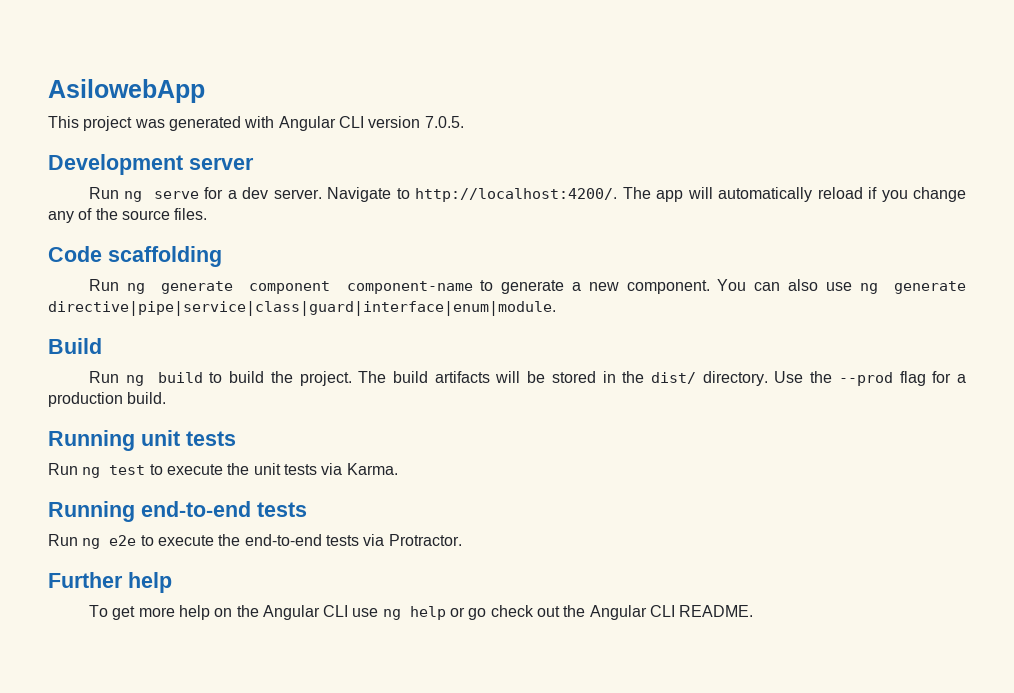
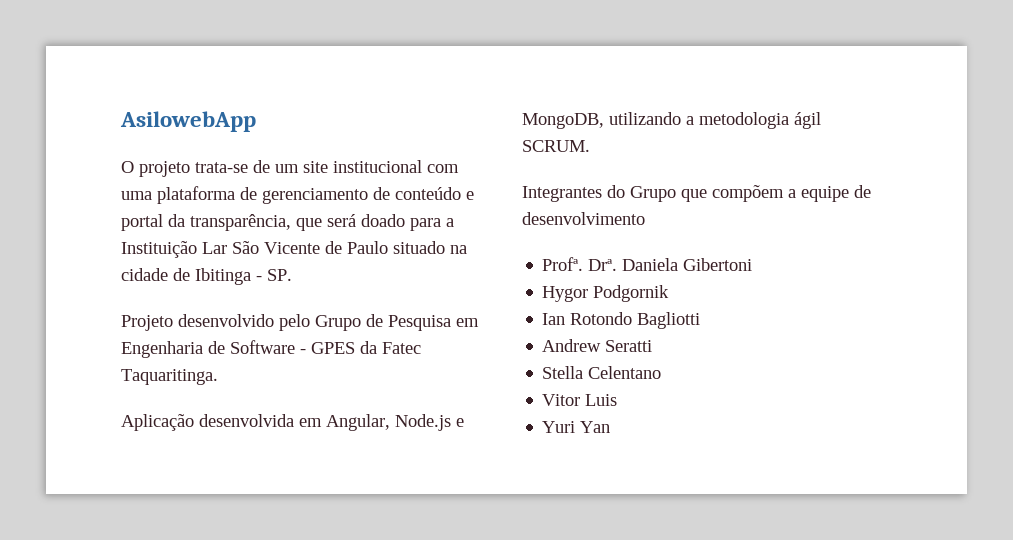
- This project was generated with Angular CLI version 7.0.5.
- Development server
- Run ng serve for a dev server. Navigate to http://localhost:4200/. The app will automatically reload if you change any of the source files.
- Code scaffolding
- Run ng generate component component-name to generate a new component. You can also use ng generate directive|pipe|service|class|guard|interface|enum|module.
- Build
- Run ng build to build the project. The build artifacts will be stored in the dist/ directory. Use the --prod flag for a production build.
- Running unit tests
- Run ng test to execute the unit tests via Karma.
- Running end-to-end tests
- Run ng e2e to execute the end-to-end tests via Protractor.
- Further help
- To get more help on the Angular CLI use ng help or go check out the Angular CLI README.
+ O projeto trata-se de um site institucional com uma plataforma de gerenciamento de conteúdo e portal da transparência, que será doado para a Instituição Lar São Vicente de Paulo situado na cidade de Ibitinga - SP.
+ Projeto desenvolvido pelo Grupo de Pesquisa em Engenharia de Software - GPES da Fatec Taquaritinga.
+ Aplicação desenvolvida em Angular, Node.js e MongoDB, utilizando a metodologia ágil SCRUM.
+ Integrantes do Grupo que compõem a equipe de desenvolvimento
+ Profª. Drª. Daniela Gibertoni
+ Hygor Podgornik
+ Ian Rotondo Bagliotti
+ Andrew Seratti
+ Stella Celentano
+ Vitor Luis
+ Yuri Yan

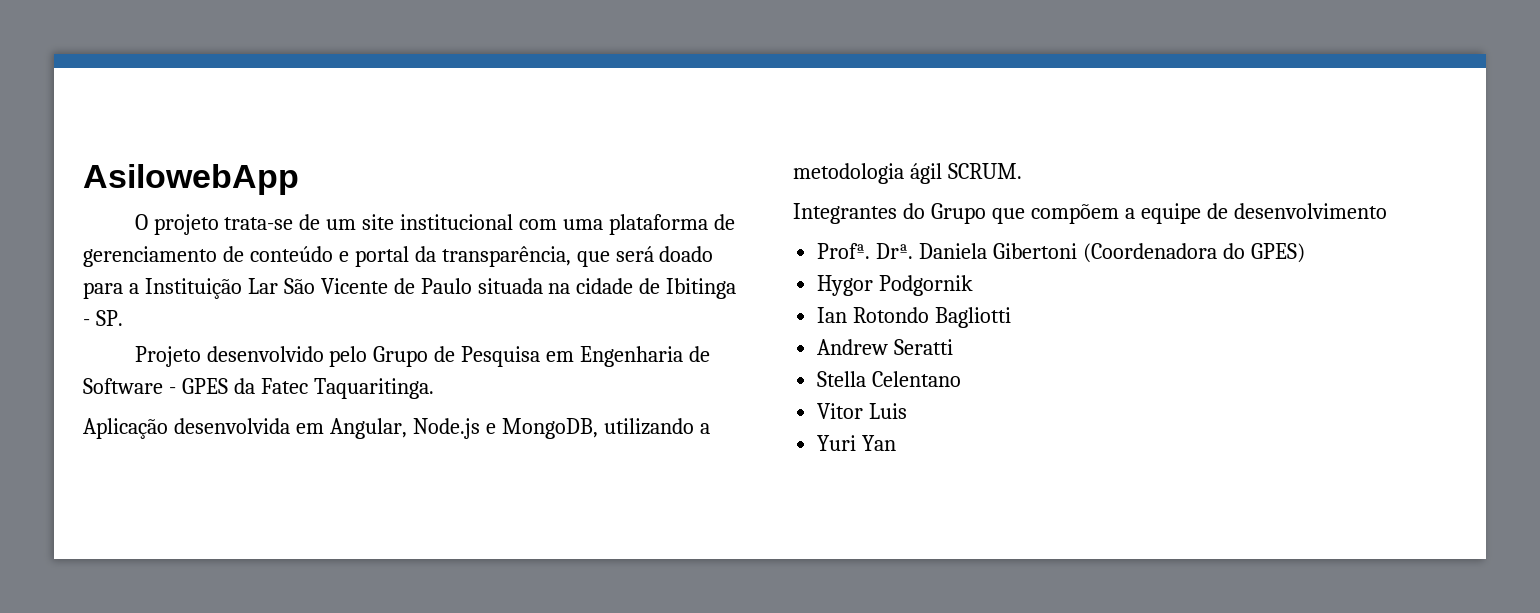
- O projeto trata-se de um site institucional com uma plataforma de gerenciamento de conteúdo e portal da transparência, que será doado para a Instituição Lar São Vicente de Paulo situado na cidade de Ibitinga - SP.
+ O projeto trata-se de um site institucional com uma plataforma de gerenciamento de conteúdo e portal da transparência, que será doado para a Instituição Lar São Vicente de Paulo situada na cidade de Ibitinga - SP.
- Drª. Daniela Gibertoni
+ Drª. Daniela Gibertoni (Coordenadora do GPES)

